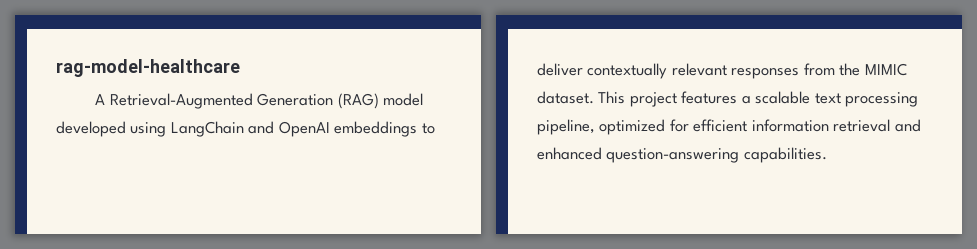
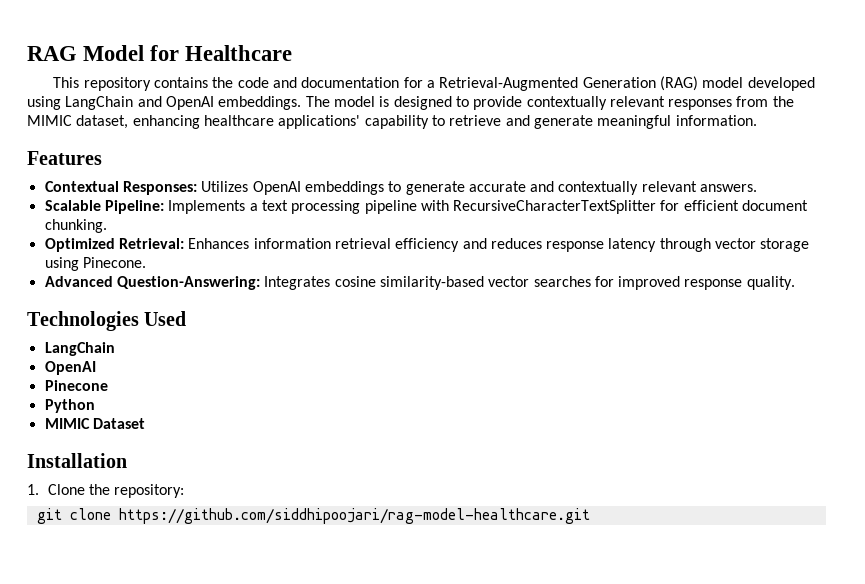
- rag-model-healthcare
- A Retrieval-Augmented Generation (RAG) model developed using LangChain and OpenAI embeddings to deliver contextually relevant responses from the MIMIC dataset. This project features a scalable text processing pipeline, optimized for efficient information retrieval and enhanced question-answering capabilities.
+ RAG Model for Healthcare
+ This repository contains the code and documentation for a Retrieval-Augmented Generation (RAG) model developed using LangChain and OpenAI embeddings. The model is designed to provide contextually relevant responses from the MIMIC dataset, enhancing healthcare applications' capability to retrieve and generate meaningful information.
+ Features
+ Contextual Responses: Utilizes OpenAI embeddings to generate accurate and contextually relevant answers.
+ Scalable Pipeline: Implements a text processing pipeline with RecursiveCharacterTextSplitter for efficient document chunking.
+ Optimized Retrieval: Enhances information retrieval efficiency and reduces response latency through vector storage using Pinecone.
+ Advanced Question-Answering: Integrates cosine similarity-based vector searches for improved response quality.
+ Technologies Used
+ LangChain
+ OpenAI
+ Pinecone
+ Python
+ MIMIC Dataset
+ Installation
+ 1. Clone the repository:
+ git clone https://github.com/siddhipoojari/rag-model-healthcare.git

